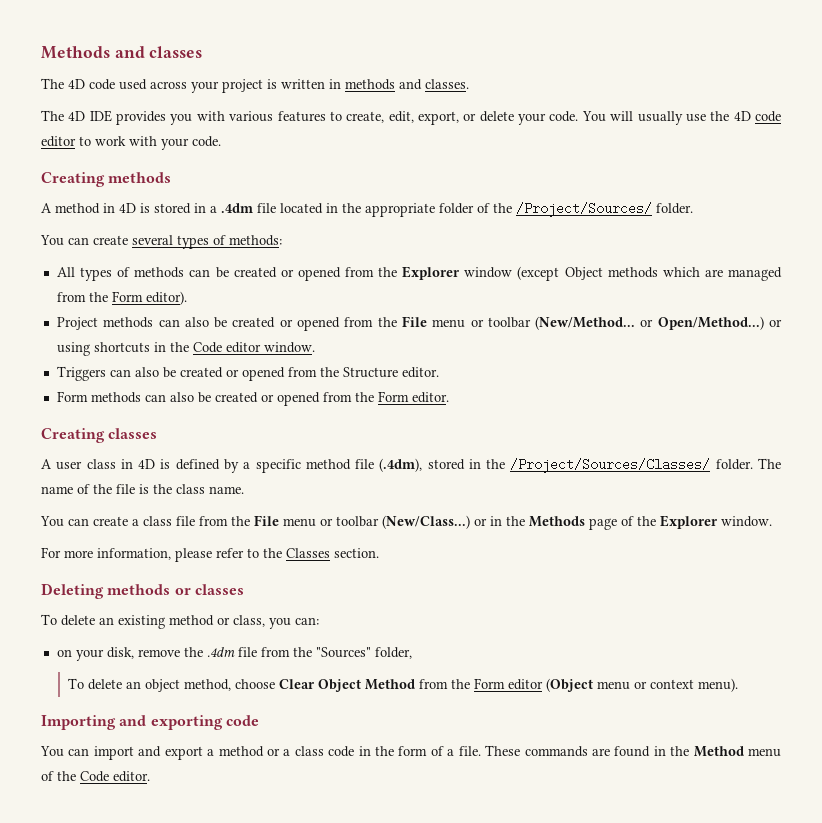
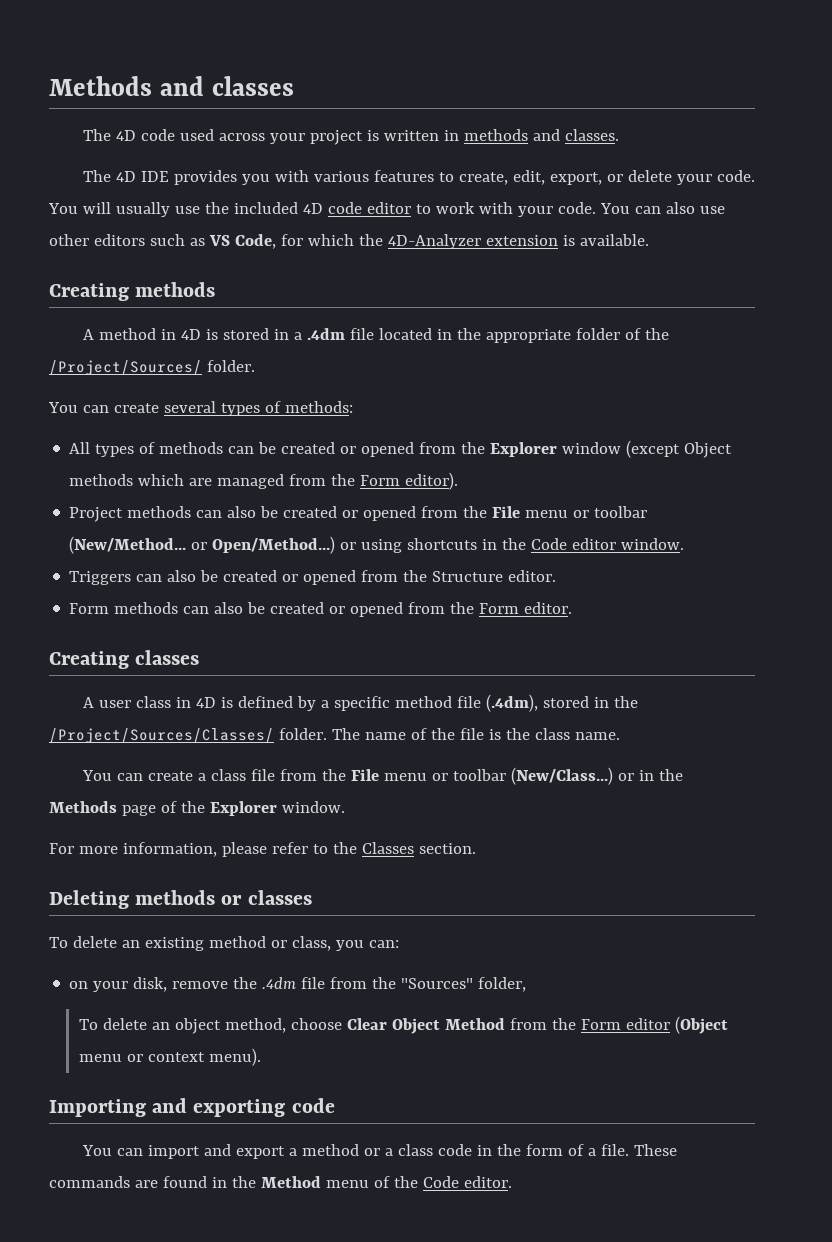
- You will usually use the 4D code editor to work with your code.
+ You will usually use the included 4D code editor to work with your code. You can also use other editors such as VS Code, for which the 4D-Analyzer extension is available.

